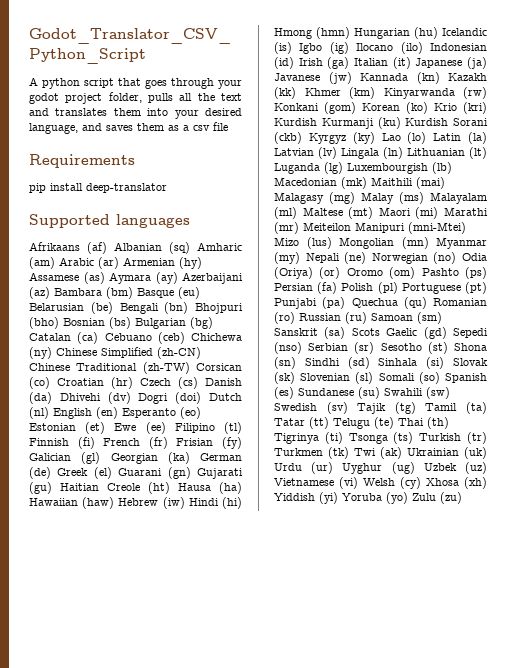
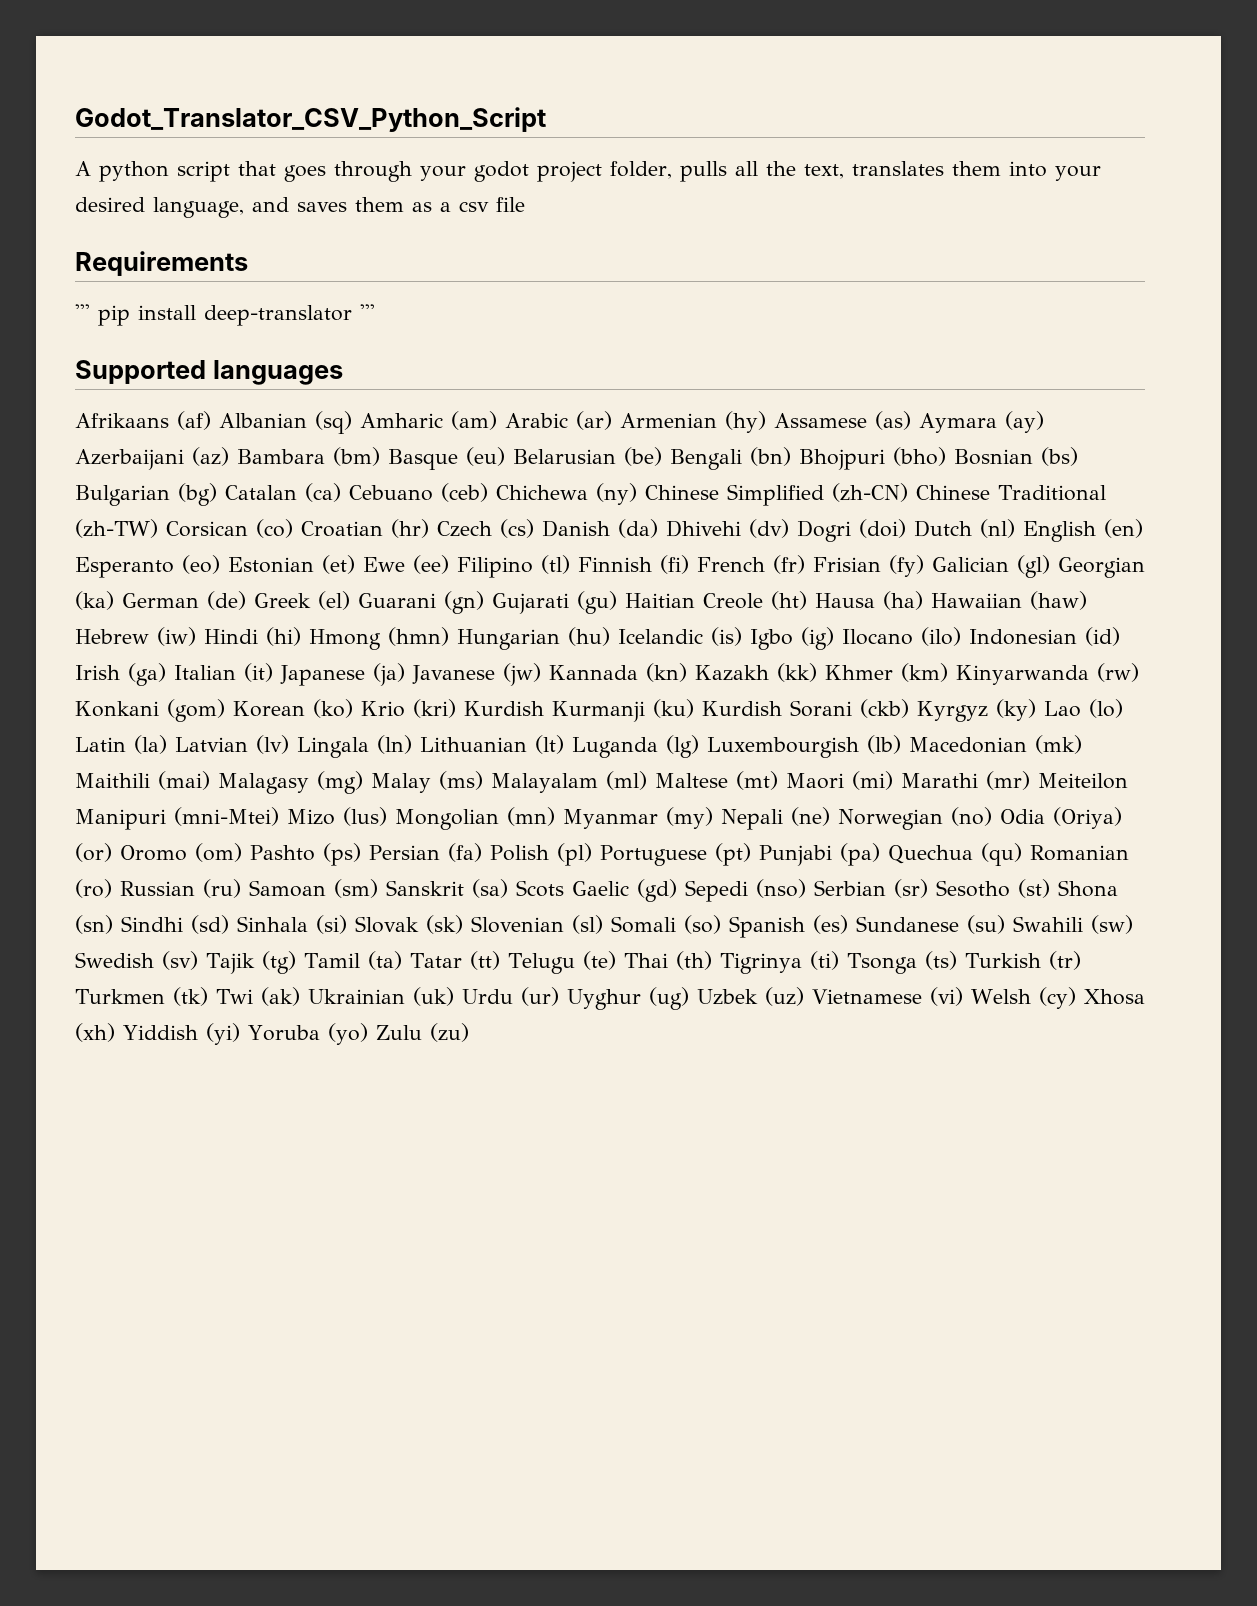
- A python script that goes through your godot project folder, pulls all the text and translates them into your desired language, and saves them as a csv file
+ A python script that goes through your godot project folder, pulls all the text, translates them into your desired language, and saves them as a csv file
- pip install deep-translator
+ ''' pip install deep-translator '''

